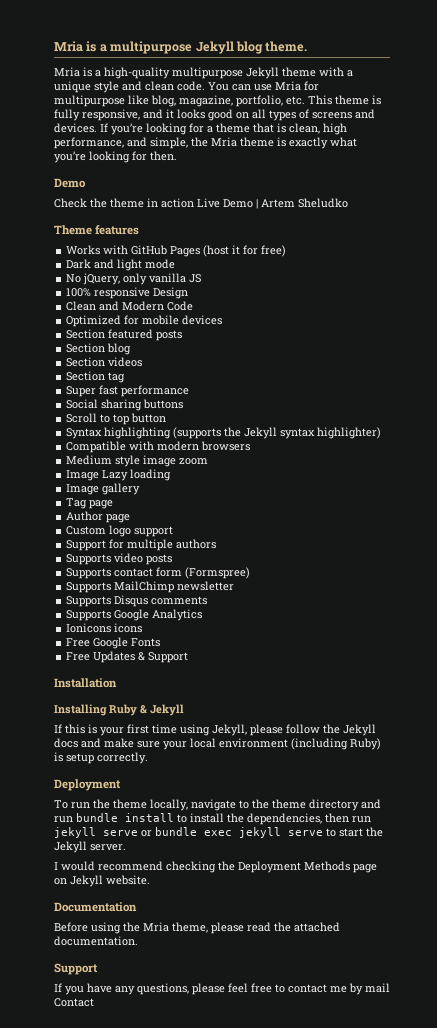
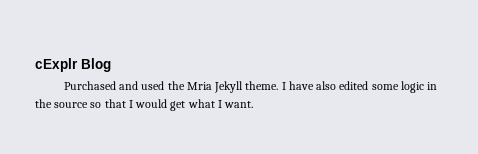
- Mria is a multipurpose Jekyll blog theme.
- Mria is a high-quality multipurpose Jekyll theme with a unique style and clean code. You can use Mria for multipurpose like blog, magazine, portfolio, etc. This theme is fully responsive, and it looks good on all types of screens and devices. If you’re looking for a theme that is clean, high performance, and simple, the Mria theme is exactly what you’re looking for then.
- Demo
- Check the theme in action Live Demo | Artem Sheludko
- Theme features
- Works with GitHub Pages (host it for free)
- Dark and light mode
- No jQuery, only vanilla JS
- 100% responsive Design
- Clean and Modern Code
- Optimized for mobile devices
- Section featured posts
- Section blog
- Section videos
- Section tag
- Super fast performance
- Social sharing buttons
- Scroll to top button
- Syntax highlighting (supports the Jekyll syntax highlighter)
- Compatible with modern browsers
- Medium style image zoom
- Image Lazy loading
- Image gallery
- Tag page
- Author page
- Custom logo support
- Support for multiple authors
- Supports video posts
- Supports contact form (Formspree)
- Supports MailChimp newsletter
- Supports Disqus comments
- Supports Google Analytics
- Ionicons icons
- Free Google Fonts
- Free Updates & Support
- Installation
- Installing Ruby & Jekyll
- If this is your first time using Jekyll, please follow the Jekyll docs and make sure your local environment (including Ruby) is setup correctly.
- Deployment
- To run the theme locally, navigate to the theme directory and run bundle install to install the dependencies, then run jekyll serve or bundle exec jekyll serve to start the Jekyll server.
- I would recommend checking the Deployment Methods page on Jekyll website.
- Documentation
- Before using the Mria theme, please read the attached documentation.
- Support
- If you have any questions, please feel free to contact me by mail Contact
+ cExplr Blog
+ Purchased and used the Mria Jekyll theme. I have also edited some logic in the source so that I would get what I want.

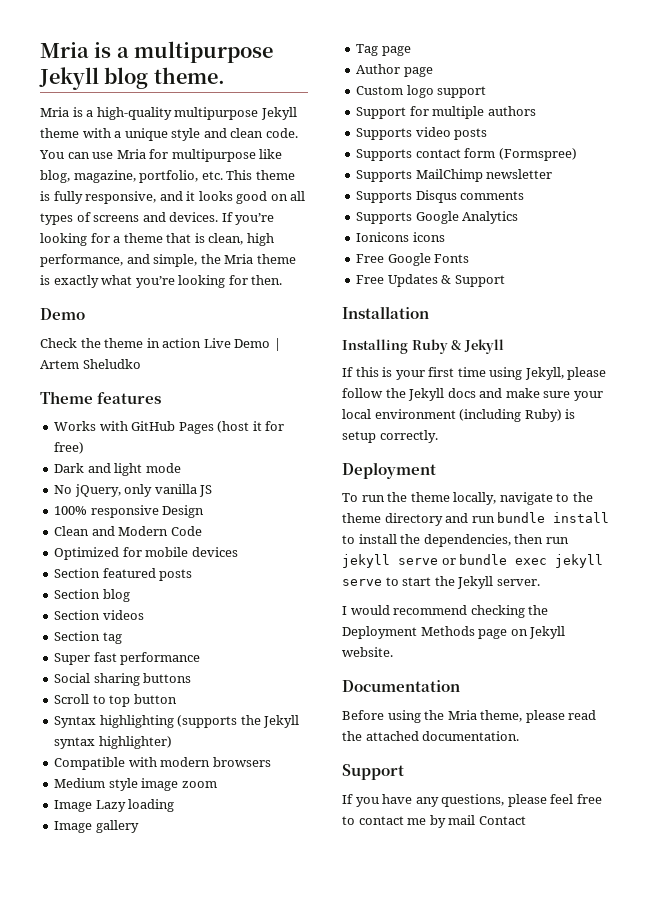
- cExplr Blog
- Purchased and used the Mria Jekyll theme. I have also edited some logic in the source so that I would get what I want.
+ Mria is a multipurpose Jekyll blog theme.
+ Mria is a high-quality multipurpose Jekyll theme with a unique style and clean code. You can use Mria for multipurpose like blog, magazine, portfolio, etc. This theme is fully responsive, and it looks good on all types of screens and devices. If you’re looking for a theme that is clean, high performance, and simple, the Mria theme is exactly what you’re looking for then.
+ Demo
+ Check the theme in action Live Demo | Artem Sheludko
+ Theme features
+ Works with GitHub Pages (host it for free)
+ Dark and light mode
+ No jQuery, only vanilla JS
+ 100% responsive Design
+ Clean and Modern Code
+ Optimized for mobile devices
+ Section featured posts
+ Section blog
+ Section videos
+ Section tag
+ Super fast performance
+ Social sharing buttons
+ Scroll to top button
+ Syntax highlighting (supports the Jekyll syntax highlighter)
+ Compatible with modern browsers
+ Medium style image zoom
+ Image Lazy loading
+ Image gallery
+ Tag page
+ Author page
+ Custom logo support
+ Support for multiple authors
+ Supports video posts
+ Supports contact form (Formspree)
+ Supports MailChimp newsletter
+ Supports Disqus comments
+ Supports Google Analytics
+ Ionicons icons
+ Free Google Fonts
+ Free Updates & Support
+ Installation
+ Installing Ruby & Jekyll
+ If this is your first time using Jekyll, please follow the Jekyll docs and make sure your local environment (including Ruby) is setup correctly.
+ Deployment
+ To run the theme locally, navigate to the theme directory and run bundle install to install the dependencies, then run jekyll serve or bundle exec jekyll serve to start the Jekyll server.
+ I would recommend checking the Deployment Methods page on Jekyll website.
+ Documentation
+ Before using the Mria theme, please read the attached documentation.
+ Support
+ If you have any questions, please feel free to contact me by mail Contact

